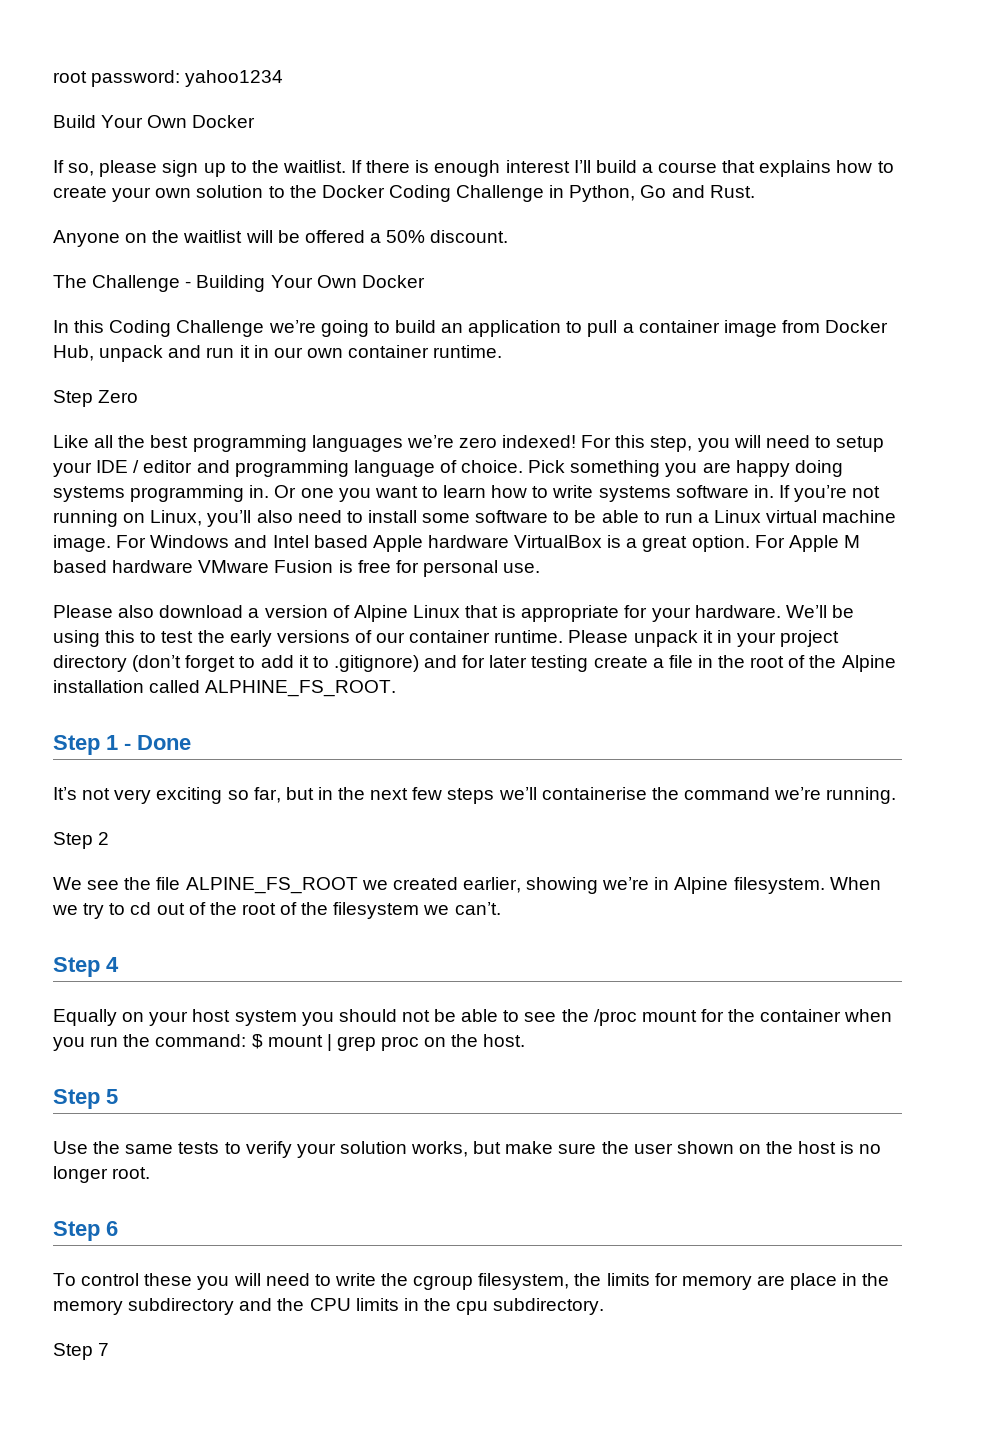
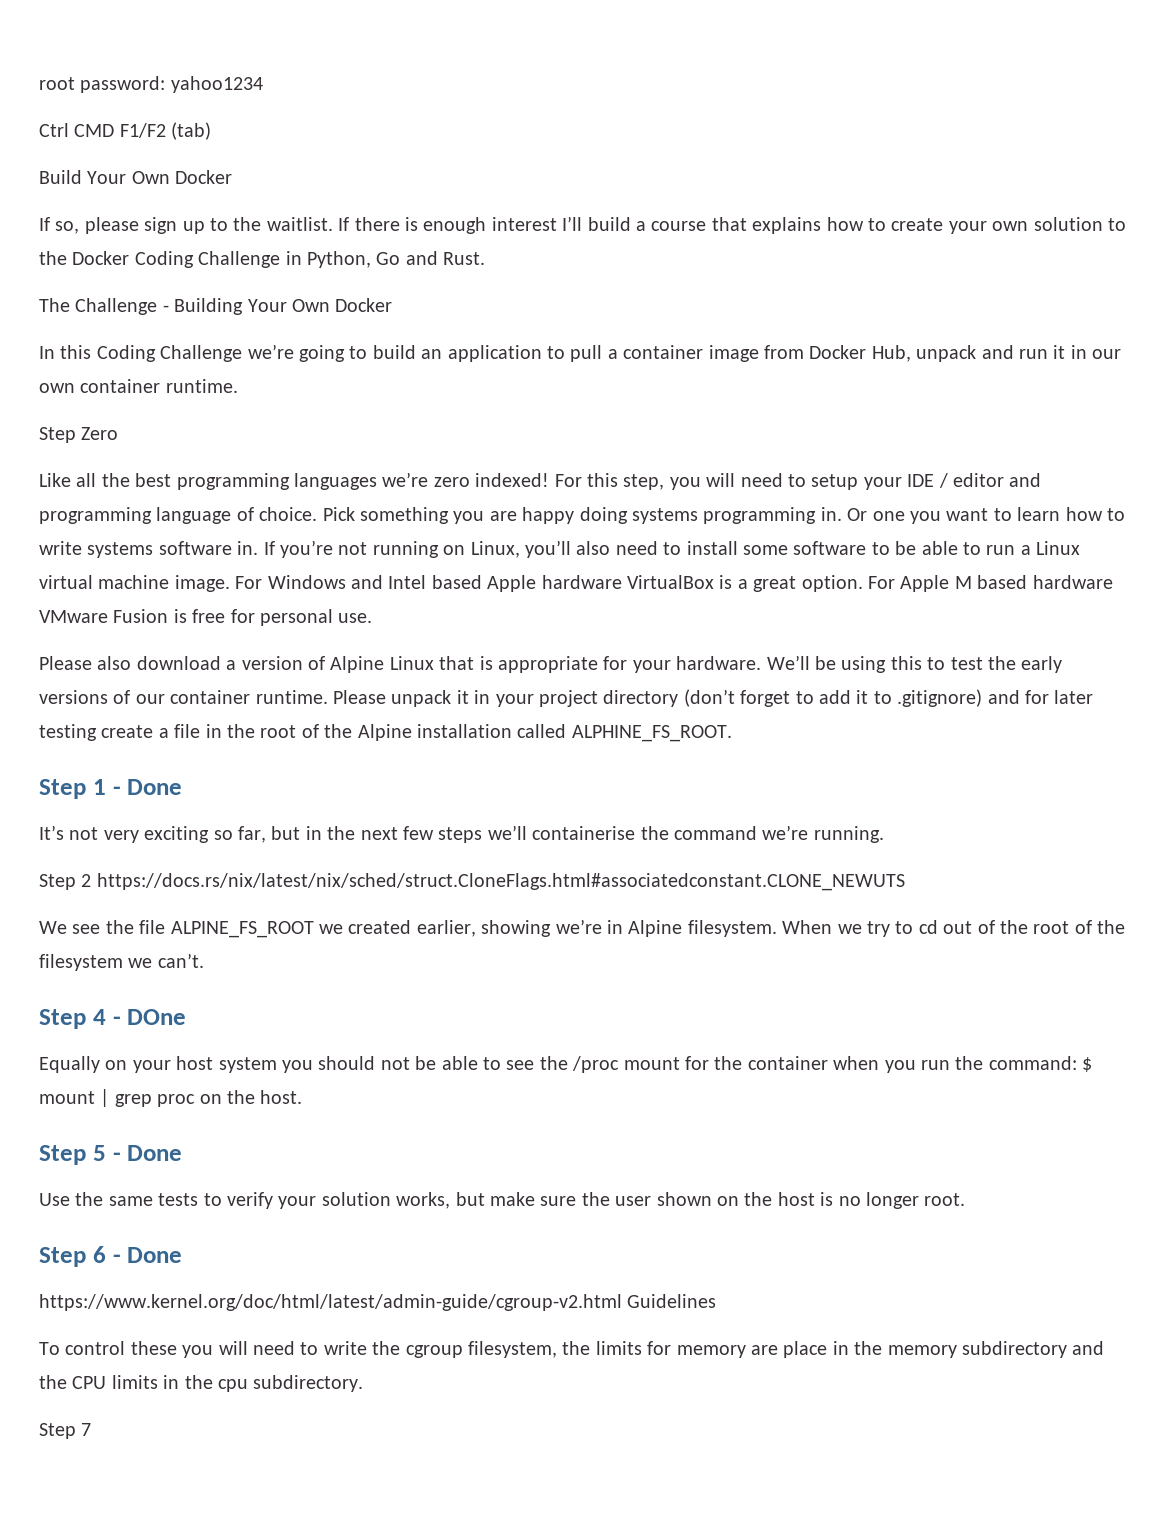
+ Ctrl CMD F1/F2 (tab)
- Anyone on the waitlist will be offered a 50% discount.
- Step 2
+ Step 2 https://docs.rs/nix/latest/nix/sched/struct.CloneFlags.html#associatedconstant.CLONE_NEWUTS
- Step 4
+ Step 4 - DOne
- Step 5
+ Step 5 - Done
- Step 6
+ Step 6 - Done
+ https://www.kernel.org/doc/html/latest/admin-guide/cgroup-v2.html Guidelines

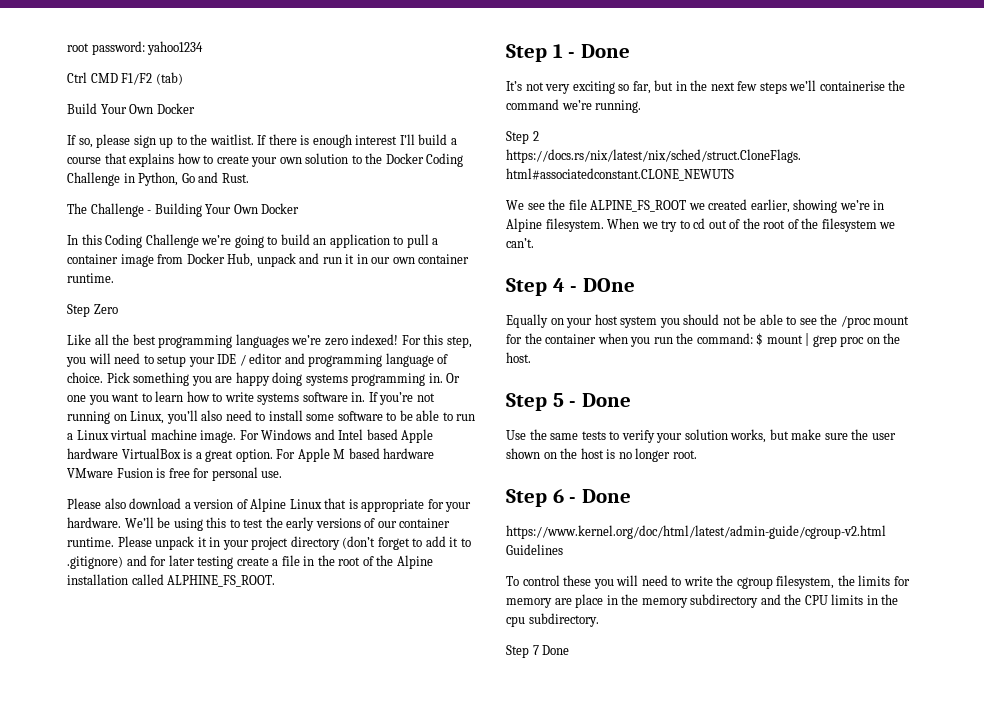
- Step 7
+ Step 7 Done

